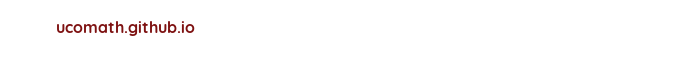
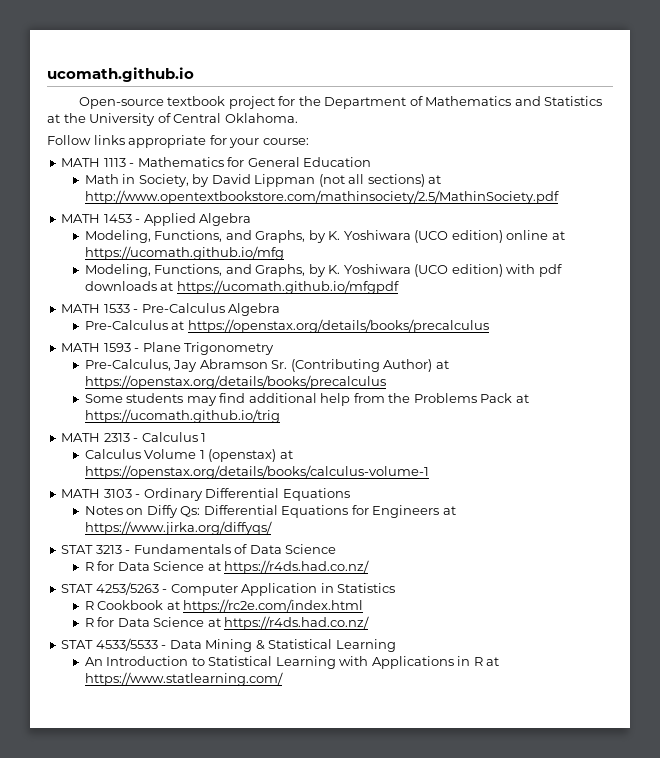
+ Open-source textbook project for the Department of Mathematics and Statistics at the University of Central Oklahoma.
+ Follow links appropriate for your course:
+ MATH 1113 - Mathematics for General Education
+ Math in Society, by David Lippman (not all sections) at http://www.opentextbookstore.com/mathinsociety/2.5/MathinSociety.pdf
+ MATH 1453 - Applied Algebra
+ Modeling, Functions, and Graphs, by K. Yoshiwara (UCO edition) online at https://ucomath.github.io/mfg
+ Modeling, Functions, and Graphs, by K. Yoshiwara (UCO edition) with pdf downloads at https://ucomath.github.io/mfgpdf
+ MATH 1533 - Pre-Calculus Algebra
+ Pre-Calculus at https://openstax.org/details/books/precalculus
+ MATH 1593 - Plane Trigonometry
+ Pre-Calculus, Jay Abramson Sr. (Contributing Author) at https://openstax.org/details/books/precalculus
+ Some students may find additional help from the Problems Pack at https://ucomath.github.io/trig
+ MATH 2313 - Calculus 1
+ Calculus Volume 1 (openstax) at https://openstax.org/details/books/calculus-volume-1
+ MATH 3103 - Ordinary Differential Equations
+ Notes on Diffy Qs: Differential Equations for Engineers at https://www.jirka.org/diffyqs/
+ STAT 3213 - Fundamentals of Data Science
+ R for Data Science at https://r4ds.had.co.nz/
+ STAT 4253/5263 - Computer Application in Statistics
+ R Cookbook at https://rc2e.com/index.html
+ R for Data Science at https://r4ds.had.co.nz/
+ STAT 4533/5533 - Data Mining & Statistical Learning
+ An Introduction to Statistical Learning with Applications in R at https://www.statlearning.com/

